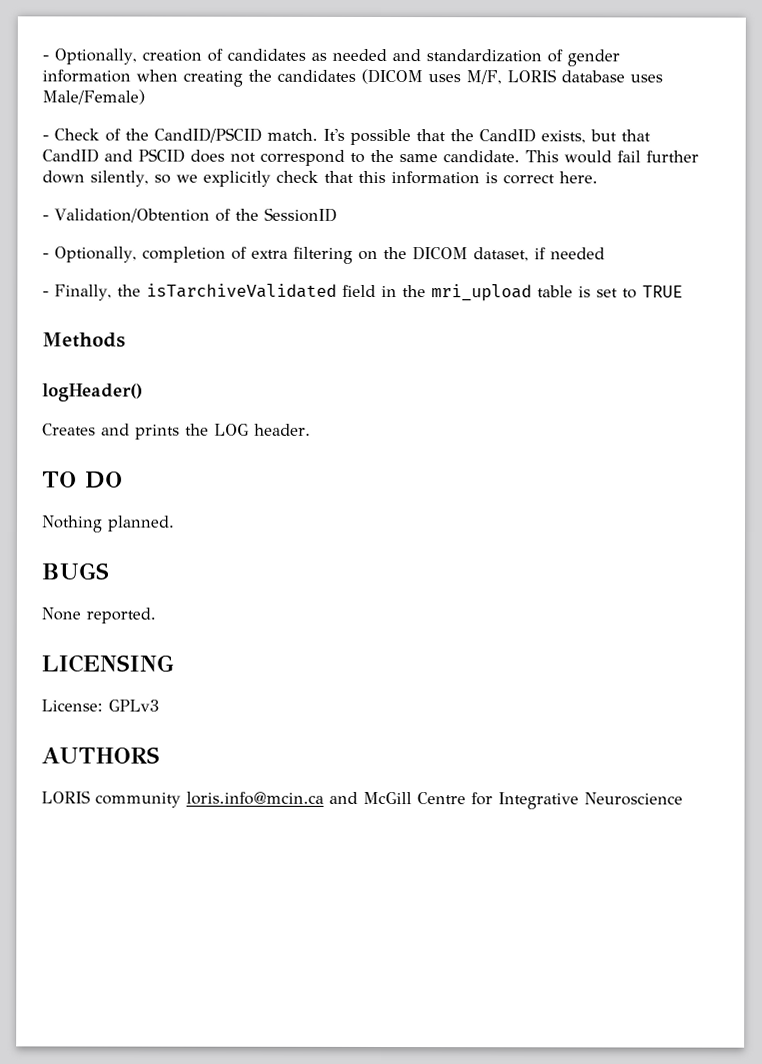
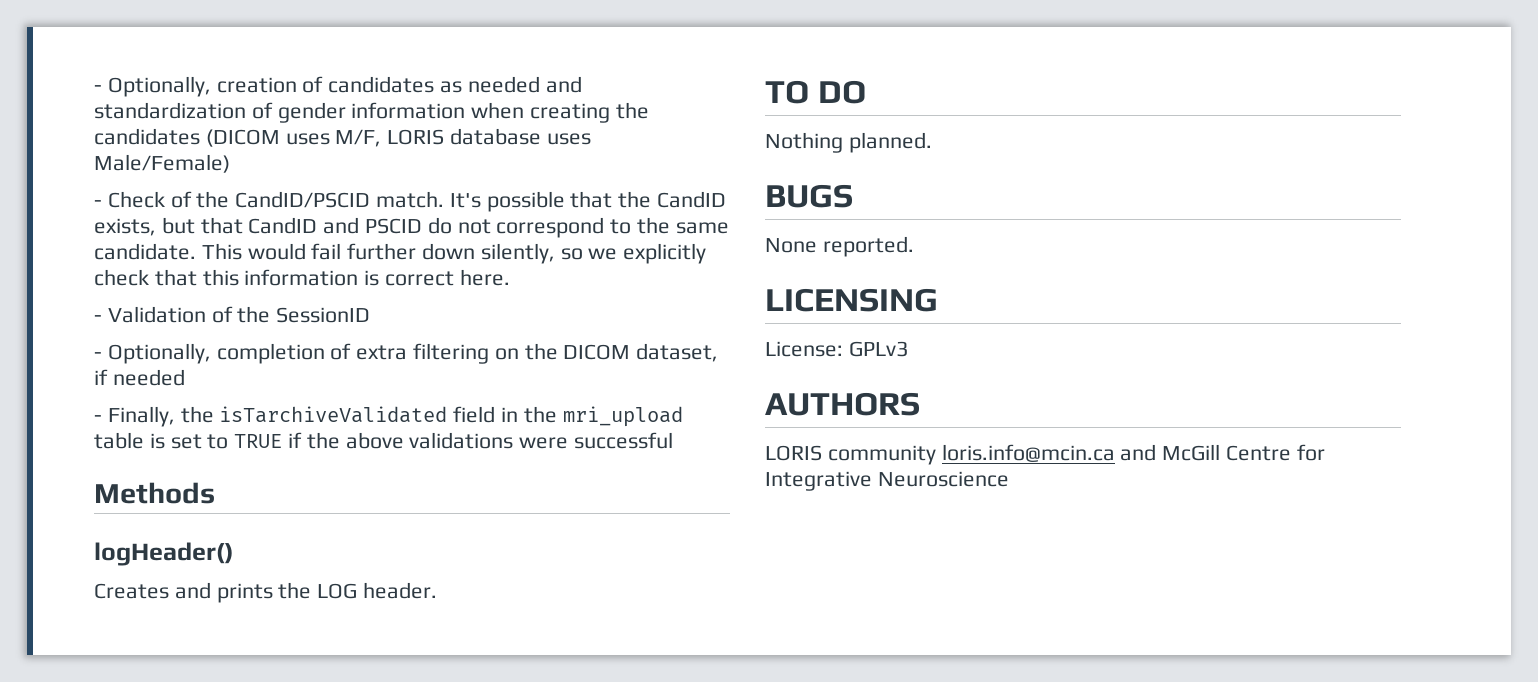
- It's possible that the CandID exists, but that CandID and PSCID does not correspond to the same candidate.
+ It's possible that the CandID exists, but that CandID and PSCID do not correspond to the same candidate.
- - Validation/Obtention of the SessionID
+ - Validation of the SessionID
- - Finally, the isTarchiveValidated field in the mri_upload table is set to TRUE
+ - Finally, the isTarchiveValidated field in the mri_upload table is set to TRUE if the above validations were successful

